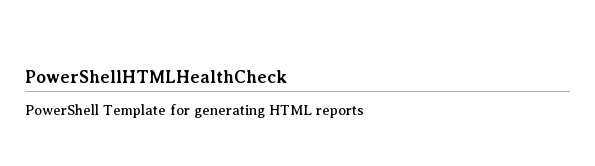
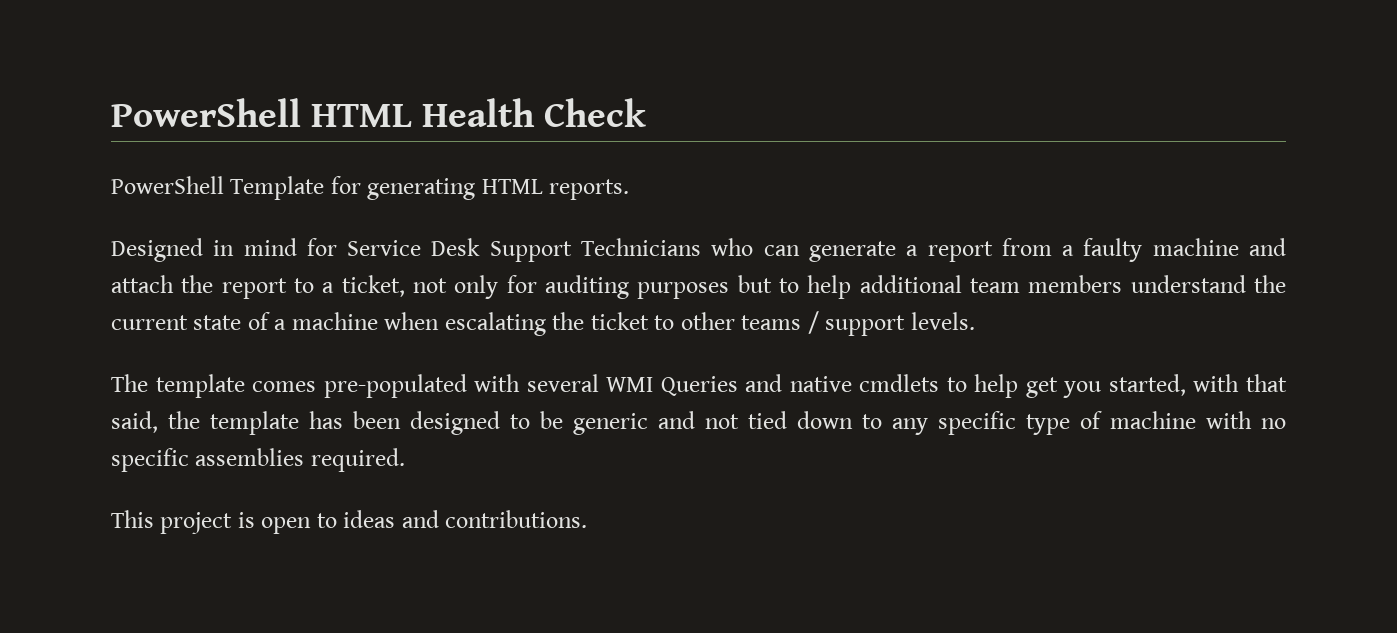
- PowerShellHTMLHealthCheck
+ PowerShell HTML Health Check
- PowerShell Template for generating HTML reports
+ PowerShell Template for generating HTML reports.
+ Designed in mind for Service Desk Support Technicians who can generate a report from a faulty machine and attach the report to a ticket, not only for auditing purposes but to help additional team members understand the current state of a machine when escalating the ticket to other teams / support levels.
+ The template comes pre-populated with several WMI Queries and native cmdlets to help get you started, with that said, the template has been designed to be generic and not tied down to any specific type of machine with no specific assemblies required.
+ This project is open to ideas and contributions.

